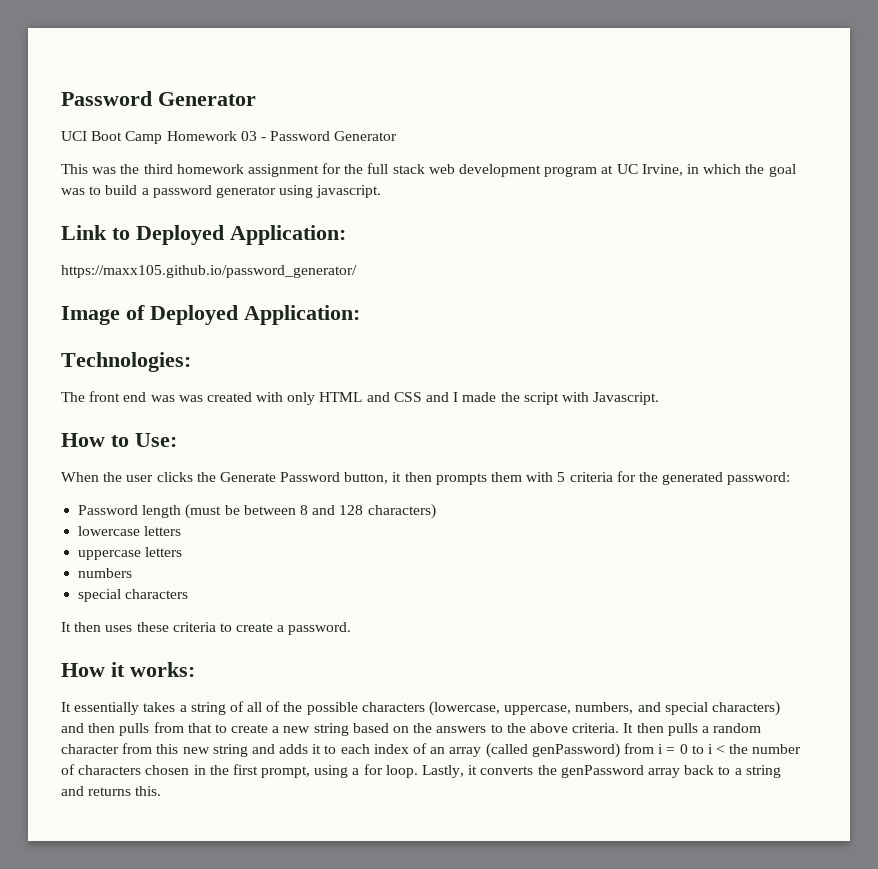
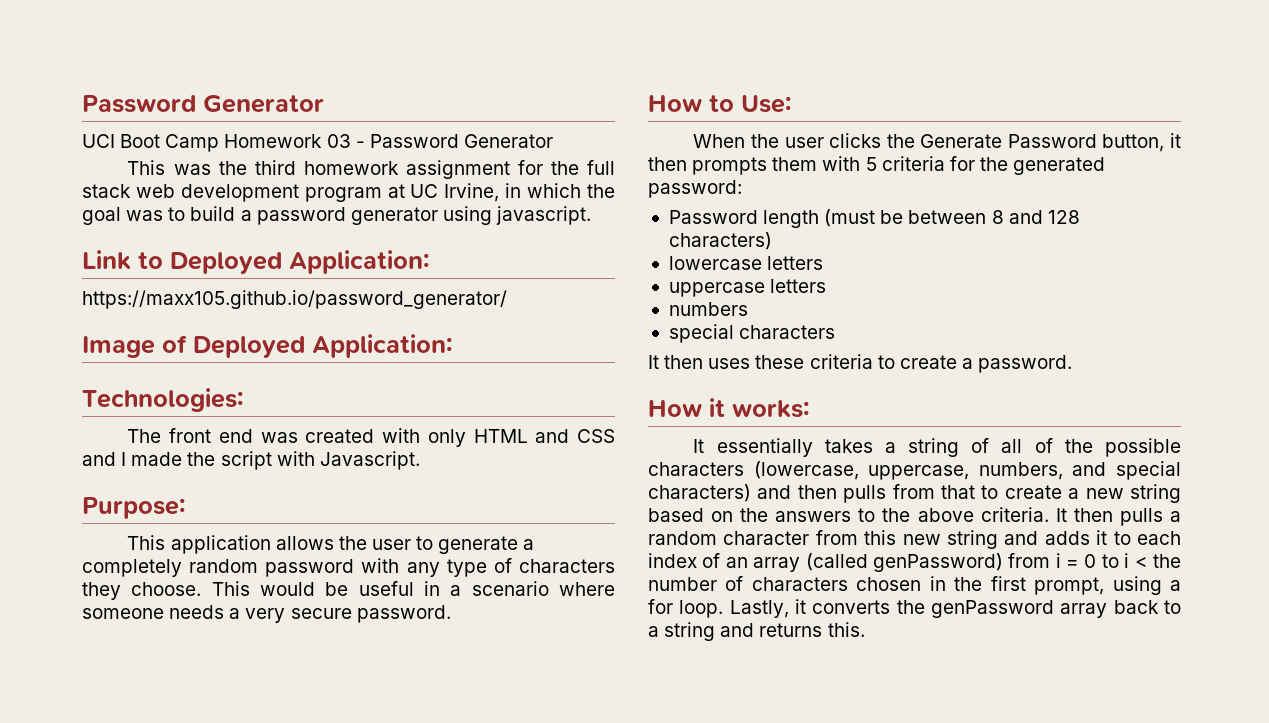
- The front end was was created with only HTML and CSS and I made the script with Javascript.
+ The front end was created with only HTML and CSS and I made the script with Javascript.
+ Purpose:
+ This application allows the user to generate a completely random password with any type of characters they choose. This would be useful in a scenario where someone needs a very secure password.

